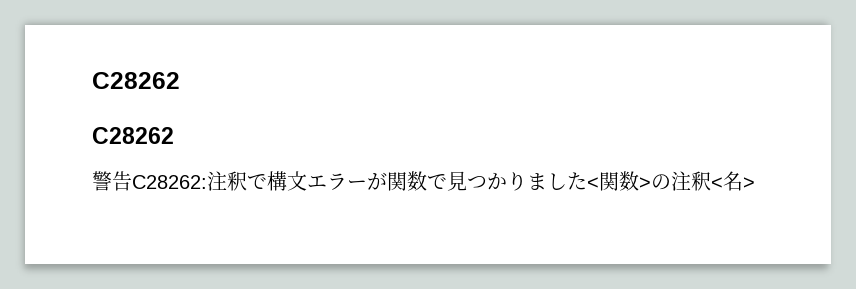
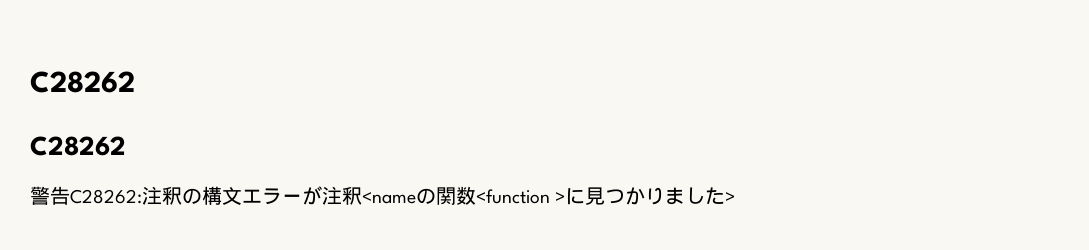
- 警告C28262:注釈で構文エラーが関数で見つかりました<関数>の注釈<名>
+ 警告C28262:注釈の構文エラーが注釈<nameの関数<function >に見つかりました>

